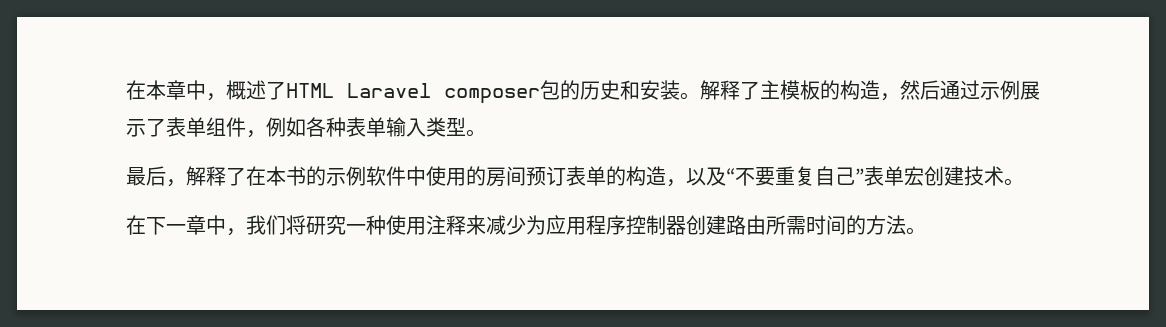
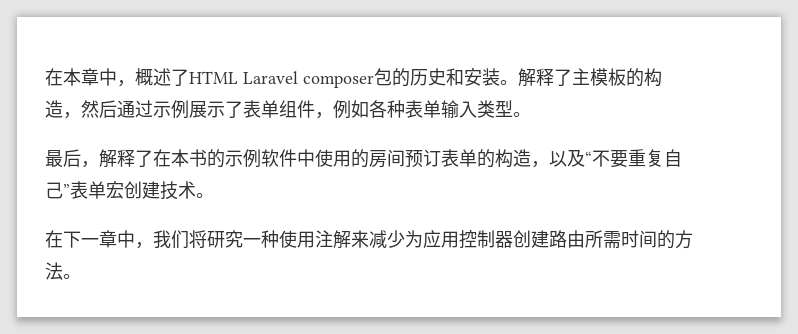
- 在下一章中，我们将研究一种使用注释来减少为应用程序控制器创建路由所需时间的方法。
+ 在下一章中，我们将研究一种使用注解来减少为应用控制器创建路由所需时间的方法。

